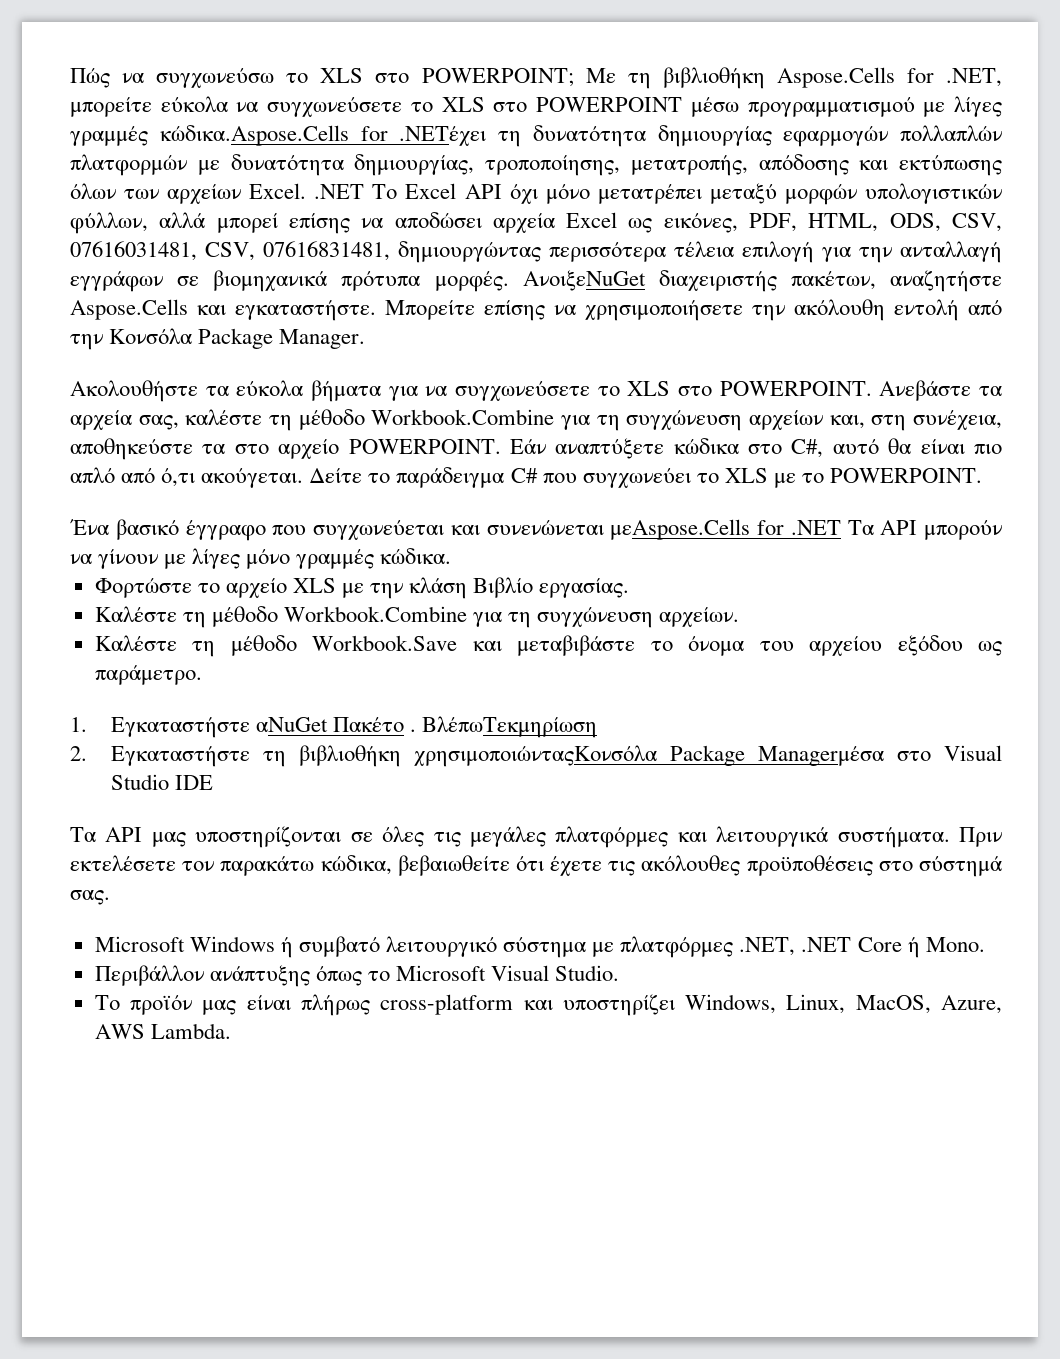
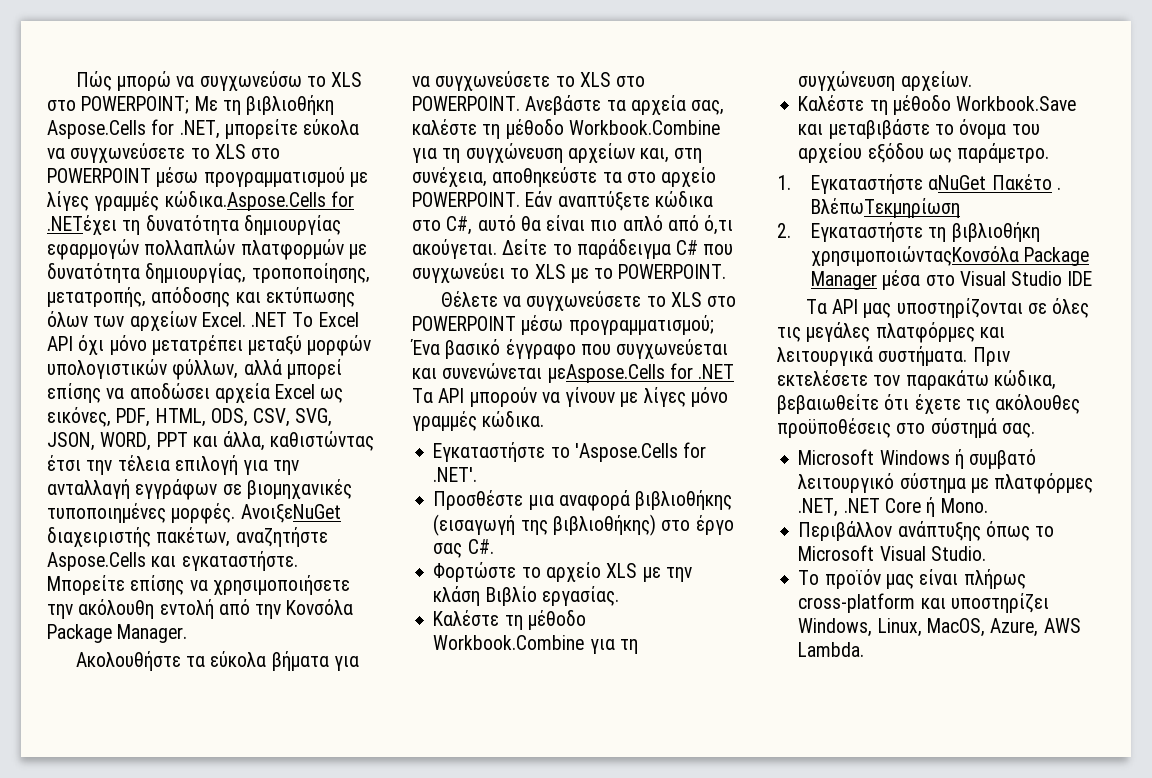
- Πώς να συγχωνεύσω το XLS στο POWERPOINT;
+ Πώς μπορώ να συγχωνεύσω το XLS στο POWERPOINT;
- Με τη βιβλιοθήκη Aspose.Cells for .NET, μπορείτε εύκολα να συγχωνεύσετε το XLS στο POWERPOINT μέσω προγραμματισμού με λίγες γραμμές κώδικα.Aspose.Cells for .NETέχει τη δυνατότητα δημιουργίας εφαρμογών πολλαπλών πλατφορμών με δυνατότητα δημιουργίας, τροποποίησης, μετατροπής, απόδοσης και εκτύπωσης όλων των αρχείων Excel. .NET Το Excel API όχι μόνο μετατρέπει μεταξύ μορφών υπολογιστικών φύλλων, αλλά μπορεί επίσης να αποδώσει αρχεία Excel ως εικόνες, PDF, HTML, ODS, CSV, 07616031481, CSV, 07616831481, δημιουργώντας περισσότερα τέλεια επιλογή για την ανταλλαγή εγγράφων σε βιομηχανικά πρότυπα μορφές.
+ Με τη βιβλιοθήκη Aspose.Cells for .NET, μπορείτε εύκολα να συγχωνεύσετε το XLS στο POWERPOINT μέσω προγραμματισμού με λίγες γραμμές κώδικα.Aspose.Cells for .NETέχει τη δυνατότητα δημιουργίας εφαρμογών πολλαπλών πλατφορμών με δυνατότητα δημιουργίας, τροποποίησης, μετατροπής, απόδοσης και εκτύπωσης όλων των αρχείων Excel. .NET Το Excel API όχι μόνο μετατρέπει μεταξύ μορφών υπολογιστικών φύλλων, αλλά μπορεί επίσης να αποδώσει αρχεία Excel ως εικόνες, PDF, HTML, ODS, CSV, SVG, JSON, WORD, PPT και άλλα, καθιστώντας έτσι την τέλεια επιλογή για την ανταλλαγή εγγράφων σε βιομηχανικές τυποποιημένες μορφές.
- Ένα βασικό έγγραφο που συγχωνεύεται και συνενώνεται μεAspose.Cells for .NET Τα API μπορούν να γίνουν με λίγες μόνο γραμμές κώδικα.
+ Θέλετε να συγχωνεύσετε το XLS στο POWERPOINT μέσω προγραμματισμού; Ένα βασικό έγγραφο που συγχωνεύεται και συνενώνεται μεAspose.Cells for .NET Τα API μπορούν να γίνουν με λίγες μόνο γραμμές κώδικα.
+ Εγκαταστήστε το 'Aspose.Cells for .NET'.
+ Προσθέστε μια αναφορά βιβλιοθήκης (εισαγωγή της βιβλιοθήκης) στο έργο σας C#.
- 2. Εγκαταστήστε τη βιβλιοθήκη χρησιμοποιώνταςΚονσόλα Package Managerμέσα στο Visual Studio IDE
+ 2. Εγκαταστήστε τη βιβλιοθήκη χρησιμοποιώνταςΚονσόλα Package Manager μέσα στο Visual Studio IDE

